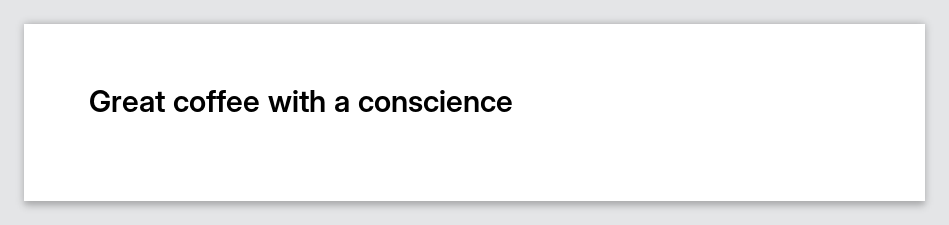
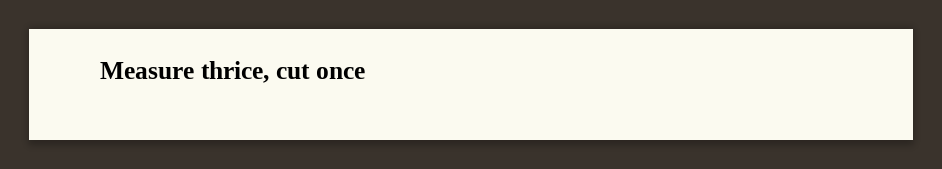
- Great coffee with a conscience
+ Measure thrice, cut once

